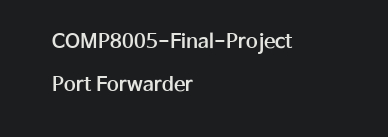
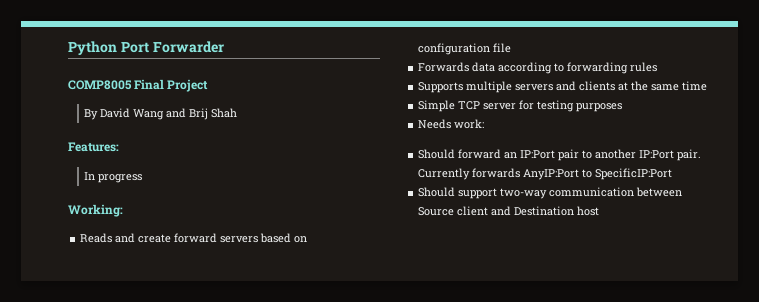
- COMP8005-Final-Project
- Port Forwarder
+ Python Port Forwarder
+ COMP8005 Final Project
+ By David Wang and Brij Shah
+ Features:
+ In progress
+ Working:
+ Reads and create forward servers based on configuration file
+ Forwards data according to forwarding rules
+ Supports multiple servers and clients at the same time
+ Simple TCP server for testing purposes
+ Needs work:
+ Should forward an IP:Port pair to another IP:Port pair. Currently forwards AnyIP:Port to SpecificIP:Port
+ Should support two-way communication between Source client and Destination host

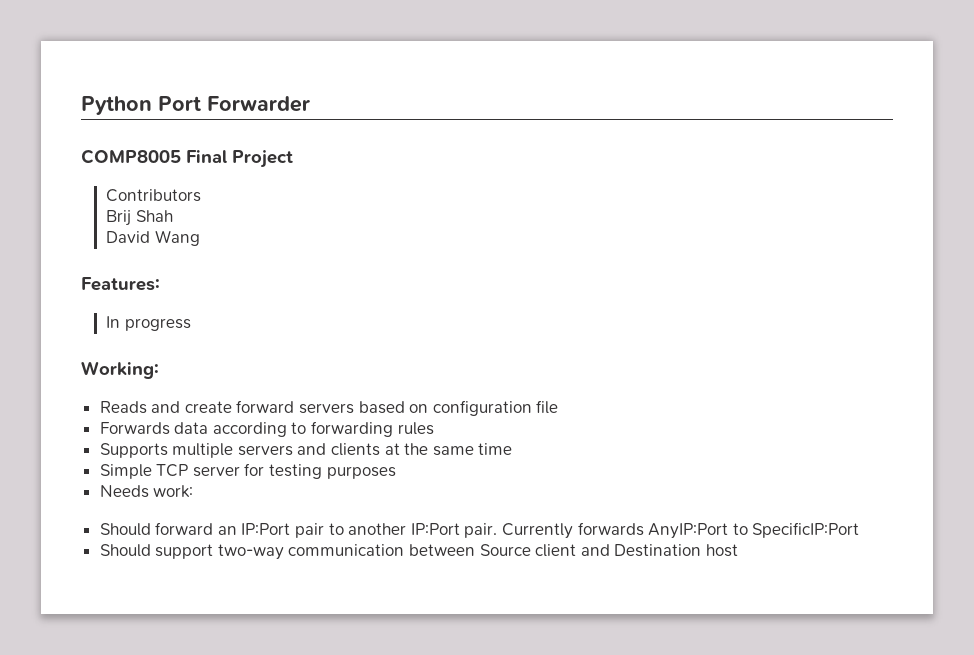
- By David Wang and Brij Shah
+ Contributors
+ Brij Shah
+ David Wang

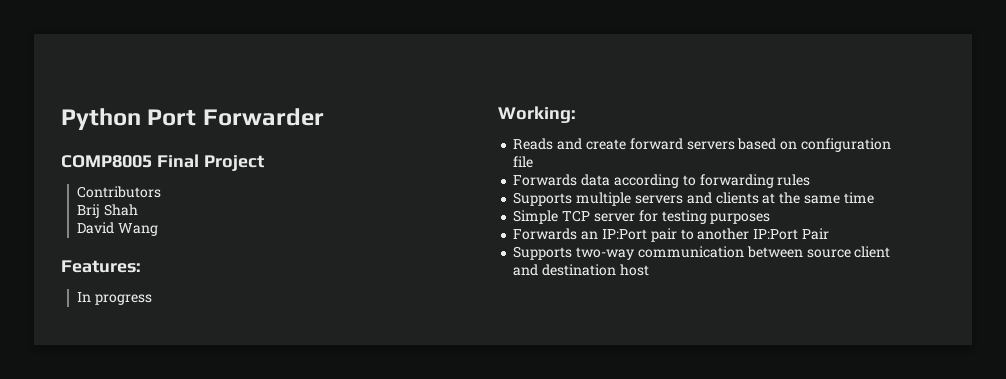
- Needs work:
- Should forward an IP:Port pair to another IP:Port pair. Currently forwards AnyIP:Port to SpecificIP:Port
- Should support two-way communication between Source client and Destination host
+ Forwards an IP:Port pair to another IP:Port Pair
+ Supports two-way communication between source client and destination host

